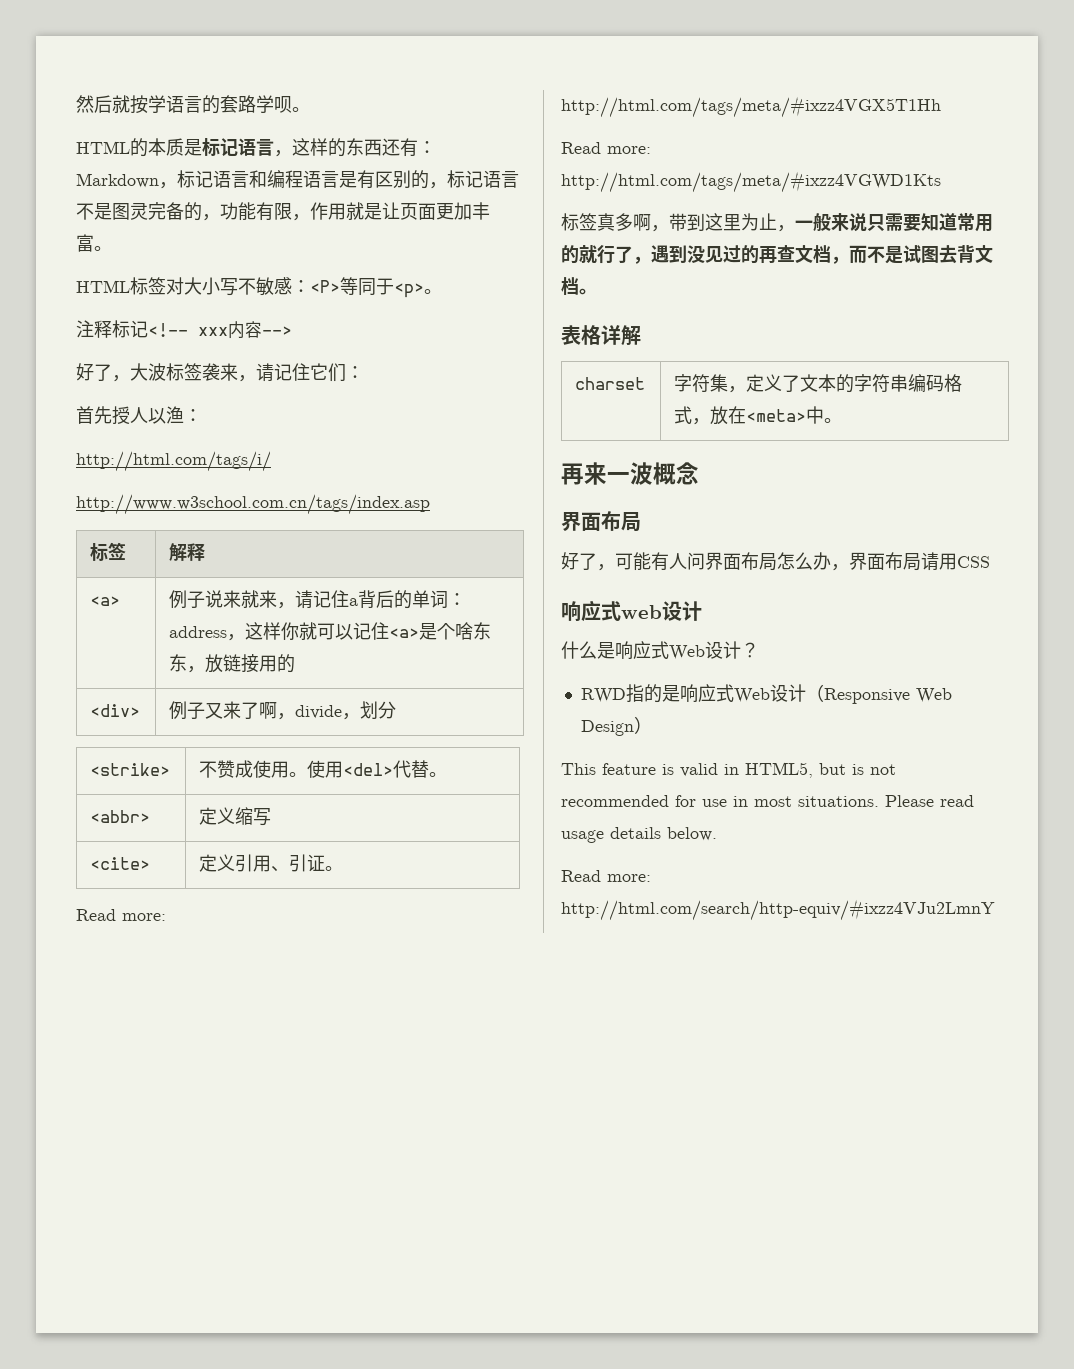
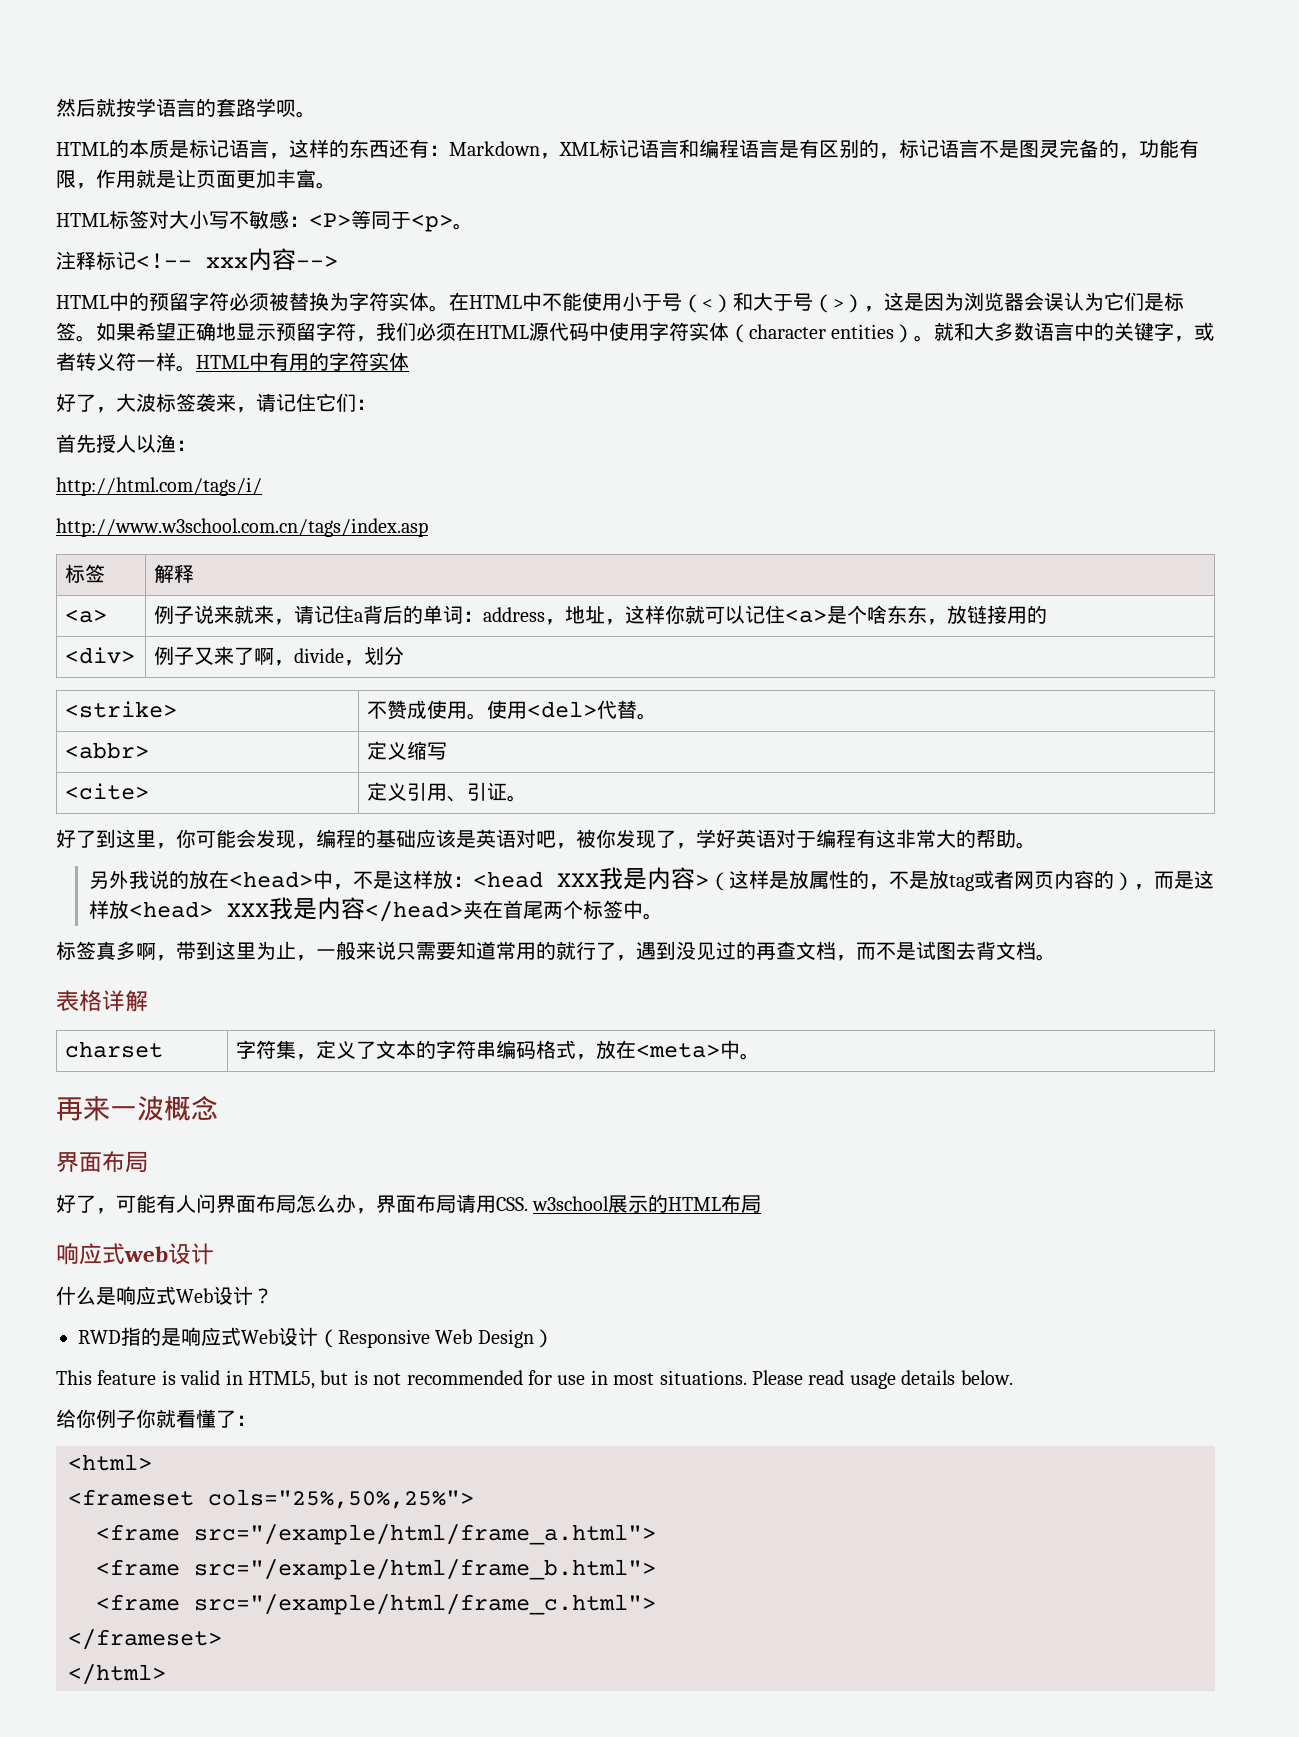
- HTML的本质是标记语言，这样的东西还有：Markdown，标记语言和编程语言是有区别的，标记语言不是图灵完备的，功能有限，作用就是让页面更加丰富。
+ HTML的本质是标记语言，这样的东西还有：Markdown，XML标记语言和编程语言是有区别的，标记语言不是图灵完备的，功能有限，作用就是让页面更加丰富。
+ HTML中的预留字符必须被替换为字符实体。在HTML中不能使用小于号（<）和大于号（>），这是因为浏览器会误认为它们是标签。如果希望正确地显示预留字符，我们必须在HTML源代码中使用字符实体（character entities）。就和大多数语言中的关键字，或者转义符一样。HTML中有用的字符实体
- <a> | 例子说来就来，请记住a背后的单词：address，这样你就可以记住<a>是个啥东东，放链接用的
+ <a> | 例子说来就来，请记住a背后的单词：address，地址，这样你就可以记住<a>是个啥东东，放链接用的
- Read more: http://html.com/tags/meta/#ixzz4VGX5T1Hh
- Read more: http://html.com/tags/meta/#ixzz4VGWD1Kts
+ 好了到这里，你可能会发现，编程的基础应该是英语对吧，被你发现了，学好英语对于编程有这非常大的帮助。
+ 另外我说的放在<head>中，不是这样放：<head XXX我是内容>（这样是放属性的，不是放tag或者网页内容的），而是这样放<head> XXX我是内容</head>夹在首尾两个标签中。
- 好了，可能有人问界面布局怎么办，界面布局请用CSS
+ 好了，可能有人问界面布局怎么办，界面布局请用CSS. w3school展示的HTML布局
- Read more: http://html.com/search/http-equiv/#ixzz4VJu2LmnY
+ 给你例子你就看懂了：
+ <html>
+ <frameset cols="25%,50%,25%">
+ <frame src="/example/html/frame_a.html">
+ <frame src="/example/html/frame_b.html">
+ <frame src="/example/html/frame_c.html">
+ </frameset>
+ </html>

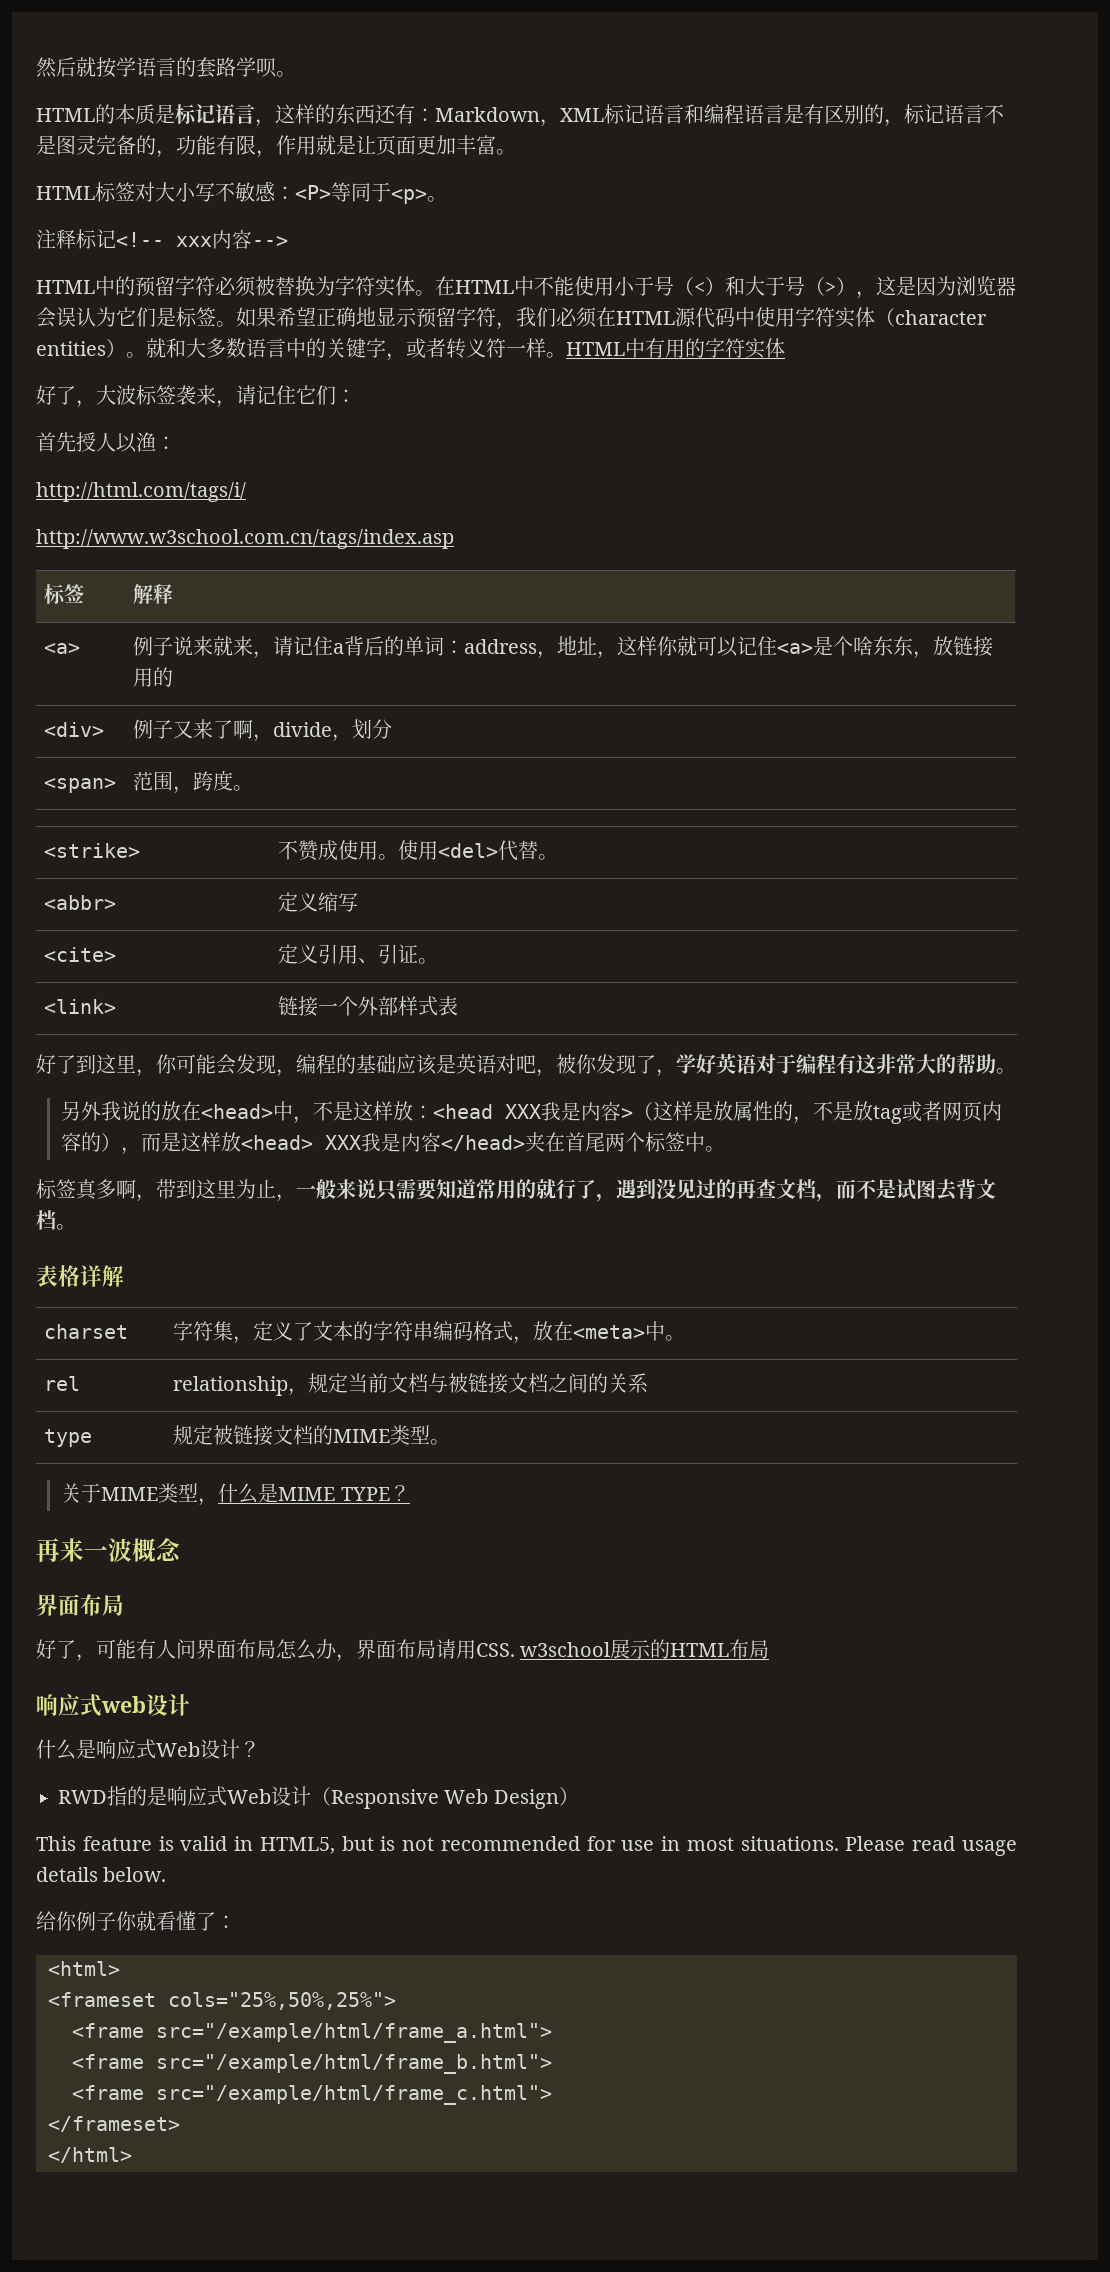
+ <span> | 范围，跨度。
+ <link> | 链接一个外部样式表
+ rel | relationship，规定当前文档与被链接文档之间的关系
+ type | 规定被链接文档的MIME类型。
+ 关于MIME类型，什么是MIME TYPE？

